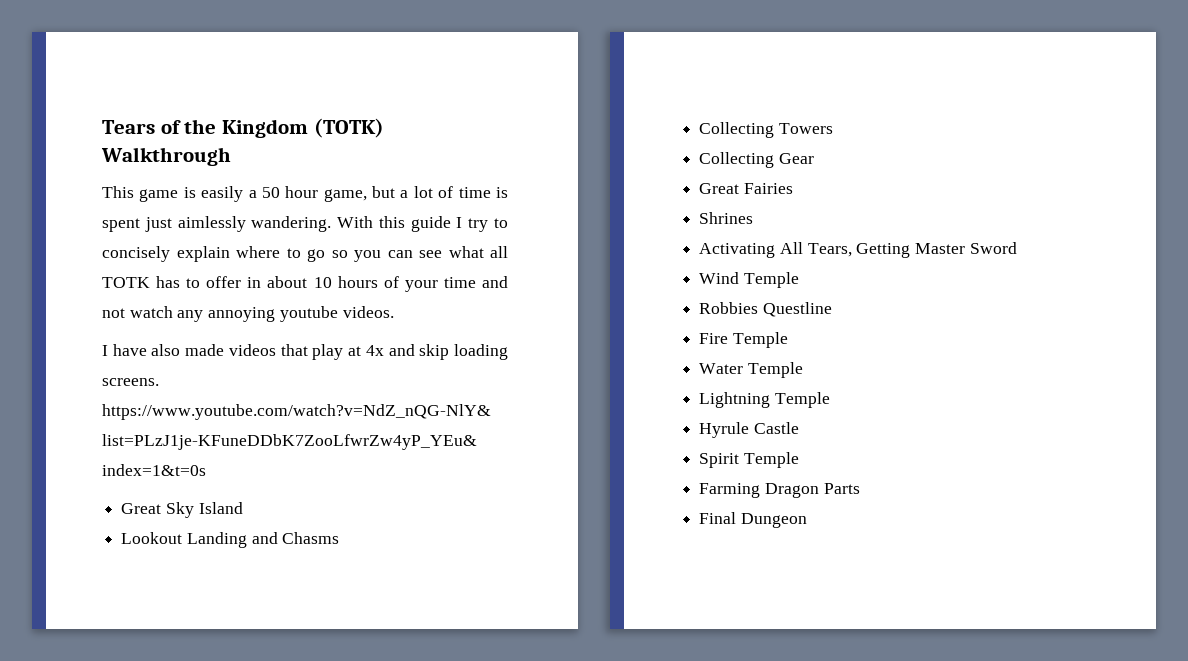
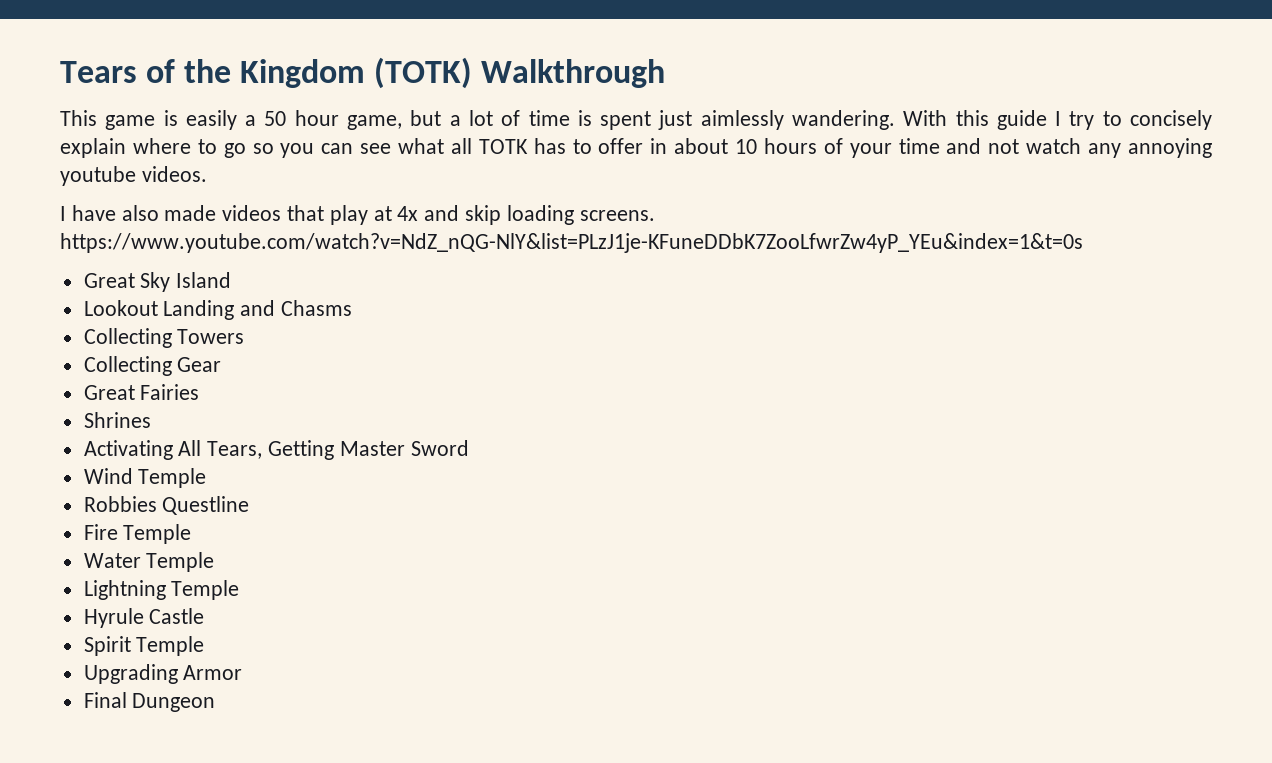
- Farming Dragon Parts
+ Upgrading Armor

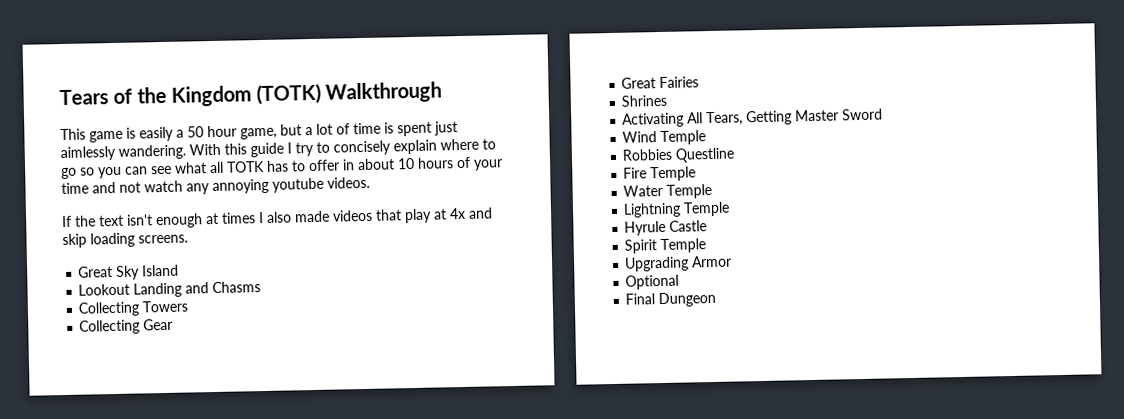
- I have also made videos that play at 4x and skip loading screens. https://www.youtube.com/watch?v=NdZ_nQG-NlY&list=PLzJ1je-KFuneDDbK7ZooLfwrZw4yP_YEu&index=1&t=0s
+ If the text isn't enough at times I also made videos that play at 4x and skip loading screens.
+ Optional

